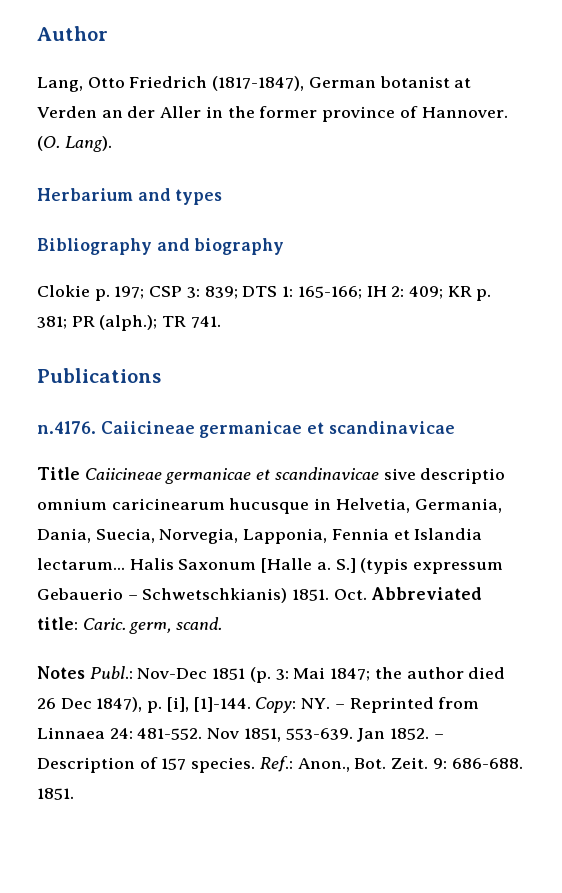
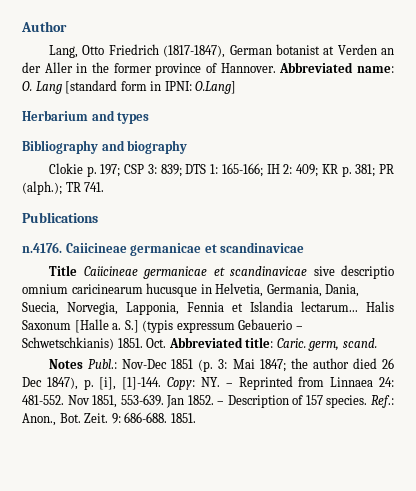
- (O. Lang).
+ Abbreviated name: O. Lang [standard form in IPNI: O.Lang]

